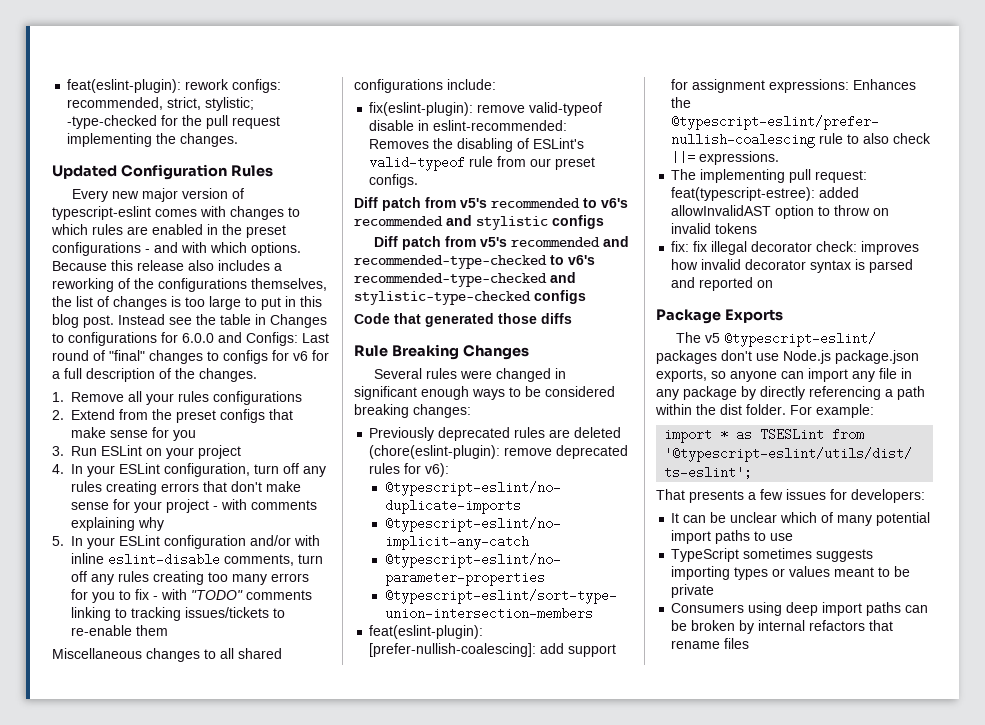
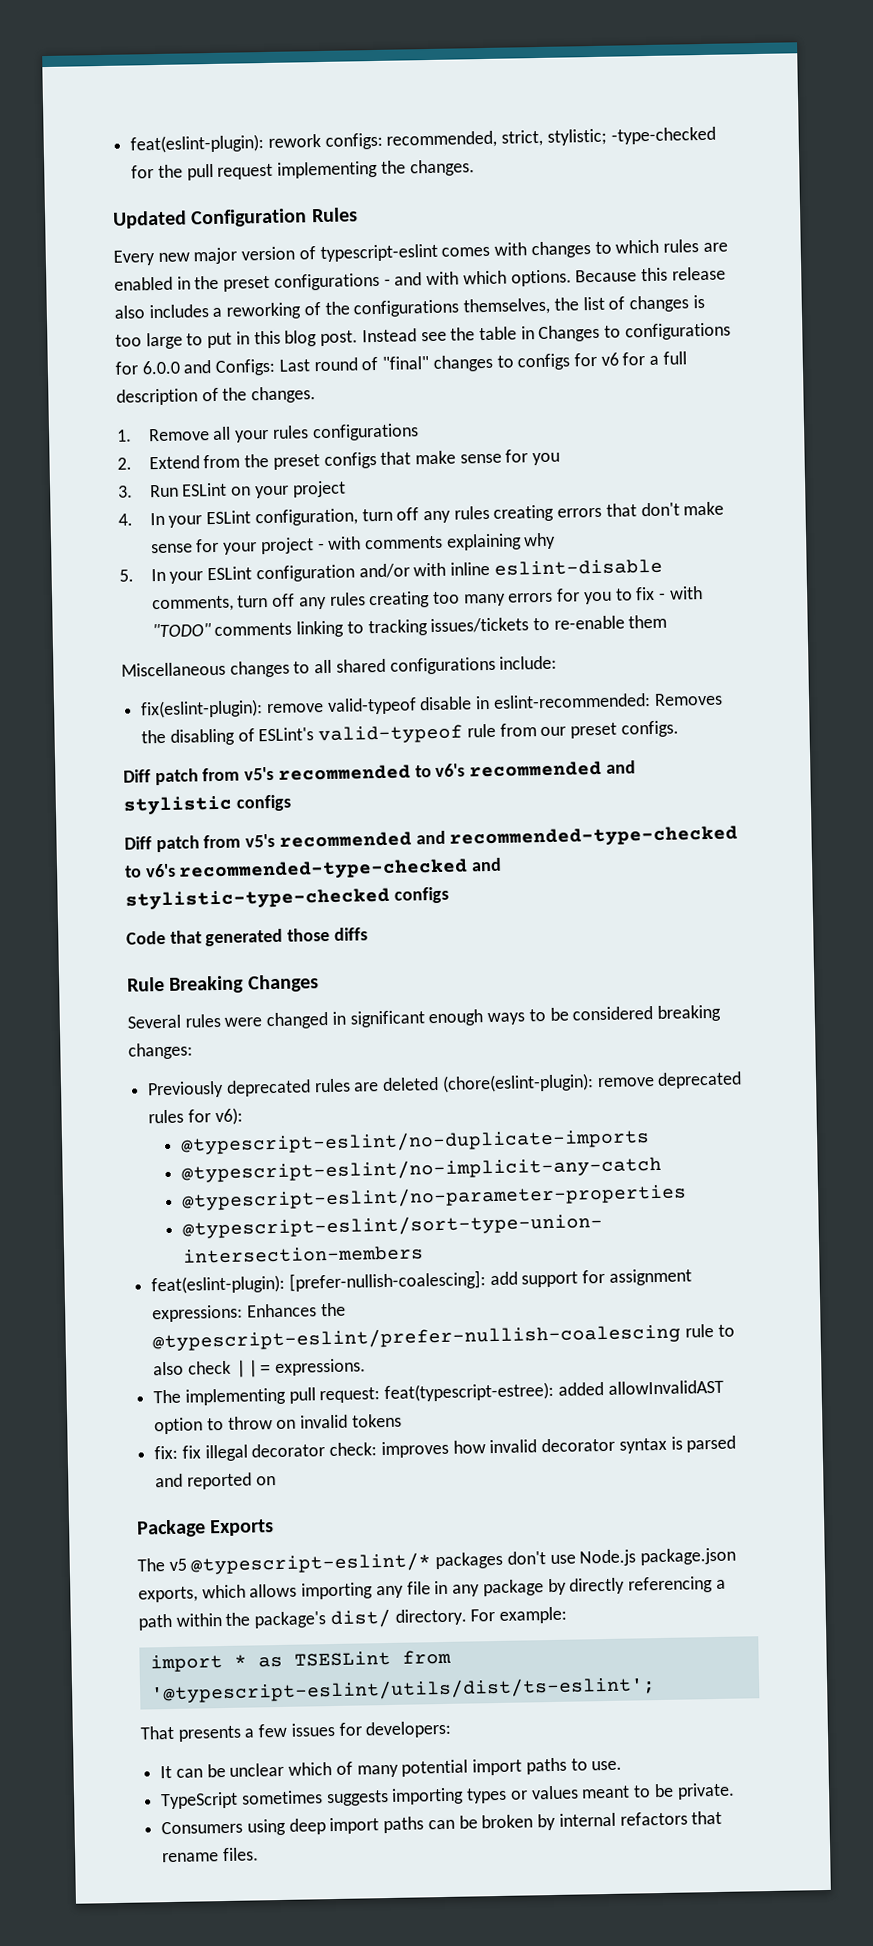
- The v5 @typescript-eslint/ packages don't use Node.js package.json exports, so anyone can import any file in any package by directly referencing a path within the dist folder.
+ The v5 @typescript-eslint/* packages don't use Node.js package.json exports, which allows importing any file in any package by directly referencing a path within the package's dist/ directory.
- It can be unclear which of many potential import paths to use
+ It can be unclear which of many potential import paths to use.
- TypeScript sometimes suggests importing types or values meant to be private
+ TypeScript sometimes suggests importing types or values meant to be private.
- Consumers using deep import paths can be broken by internal refactors that rename files
+ Consumers using deep import paths can be broken by internal refactors that rename files.

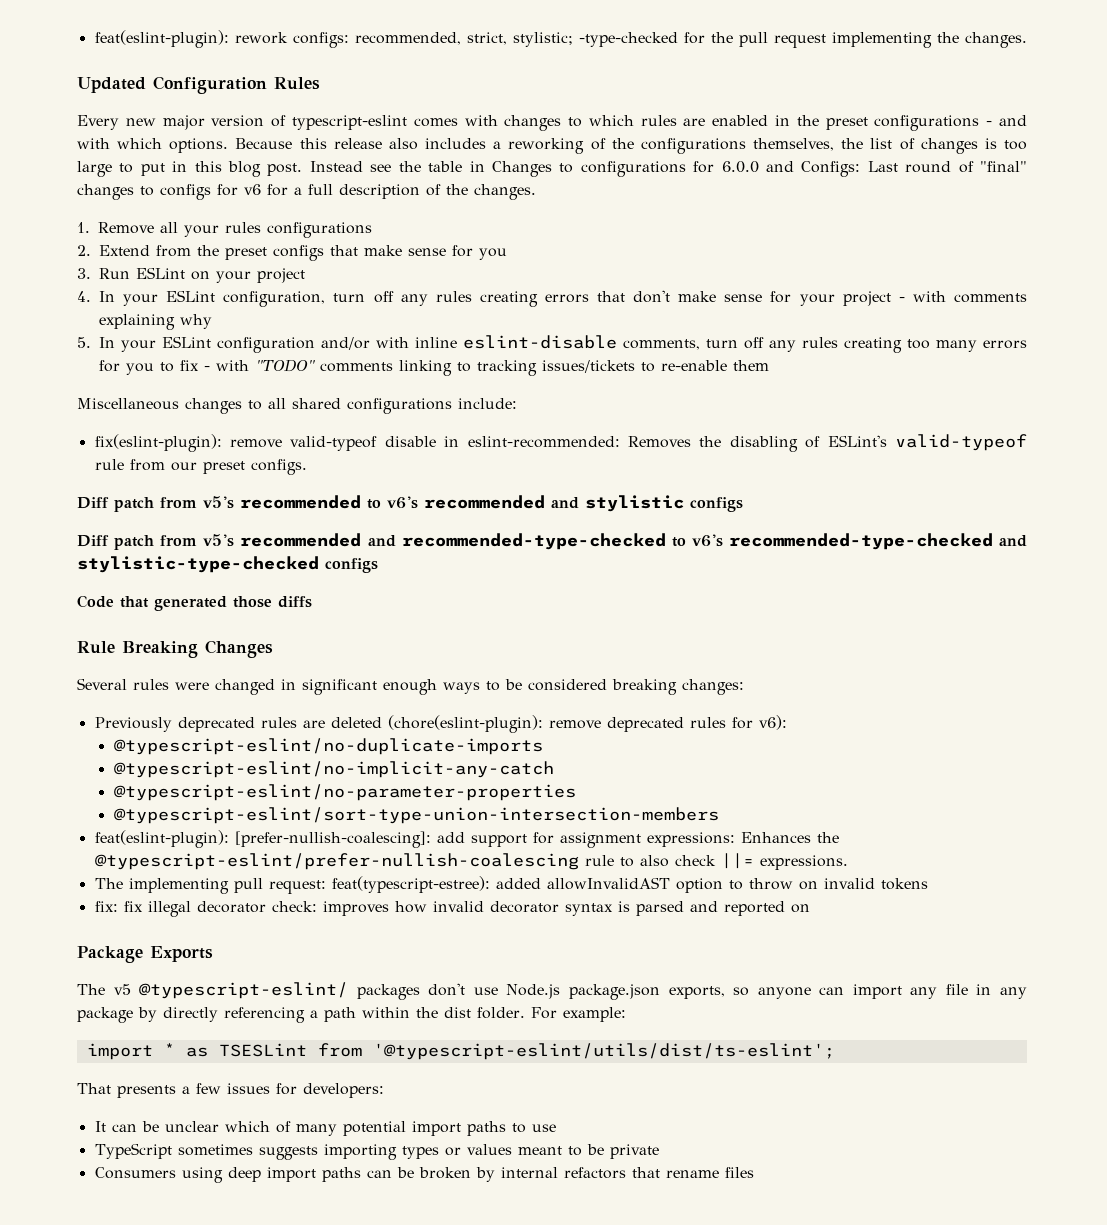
- The v5 @typescript-eslint/* packages don't use Node.js package.json exports, which allows importing any file in any package by directly referencing a path within the package's dist/ directory.
+ The v5 @typescript-eslint/ packages don't use Node.js package.json exports, so anyone can import any file in any package by directly referencing a path within the dist folder.
- It can be unclear which of many potential import paths to use.
+ It can be unclear which of many potential import paths to use
- TypeScript sometimes suggests importing types or values meant to be private.
+ TypeScript sometimes suggests importing types or values meant to be private
- Consumers using deep import paths can be broken by internal refactors that rename files.
+ Consumers using deep import paths can be broken by internal refactors that rename files

